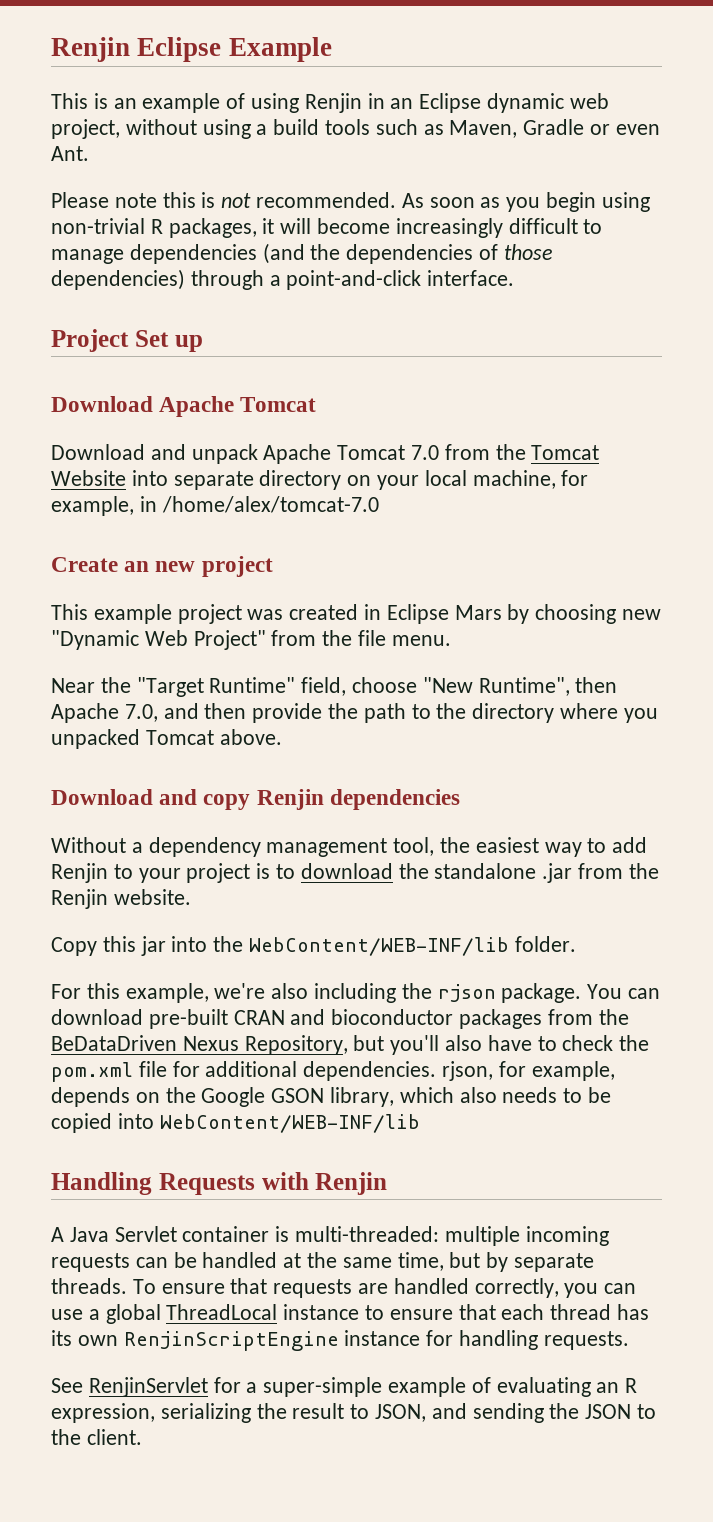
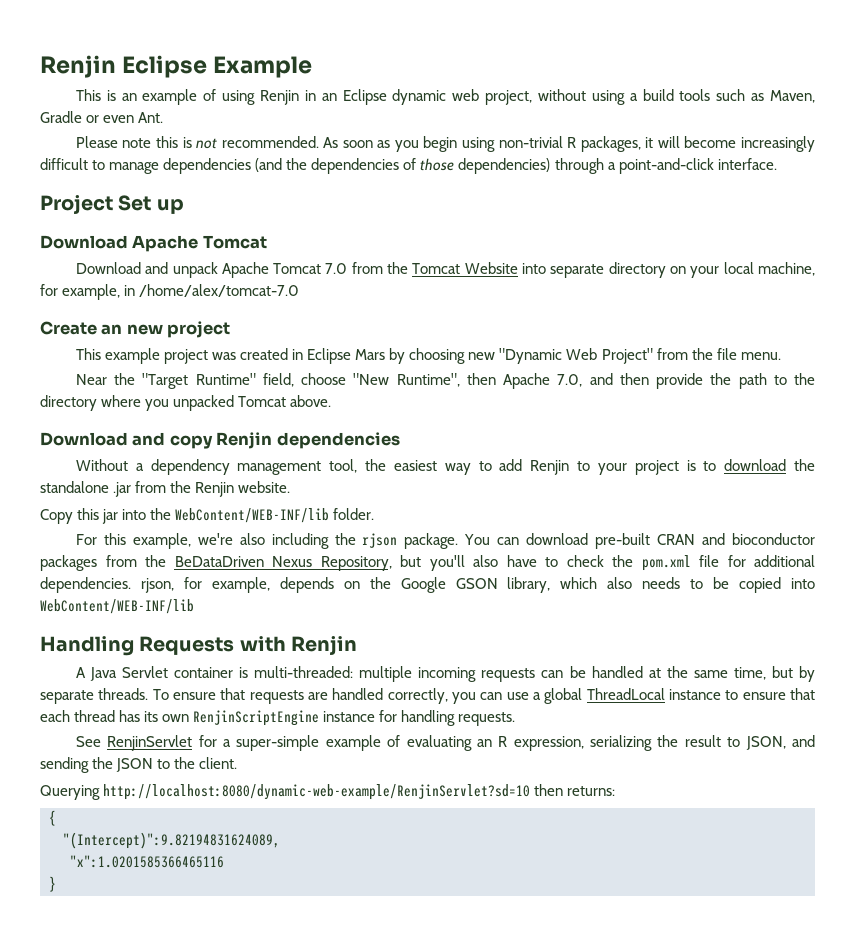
+ Querying http://localhost:8080/dynamic-web-example/RenjinServlet?sd=10 then returns:
+ {
+ "(Intercept)":9.82194831624089,
+ "x":1.0201585366465116
+ }

